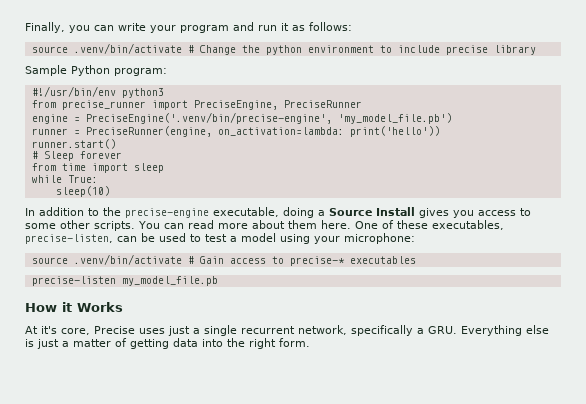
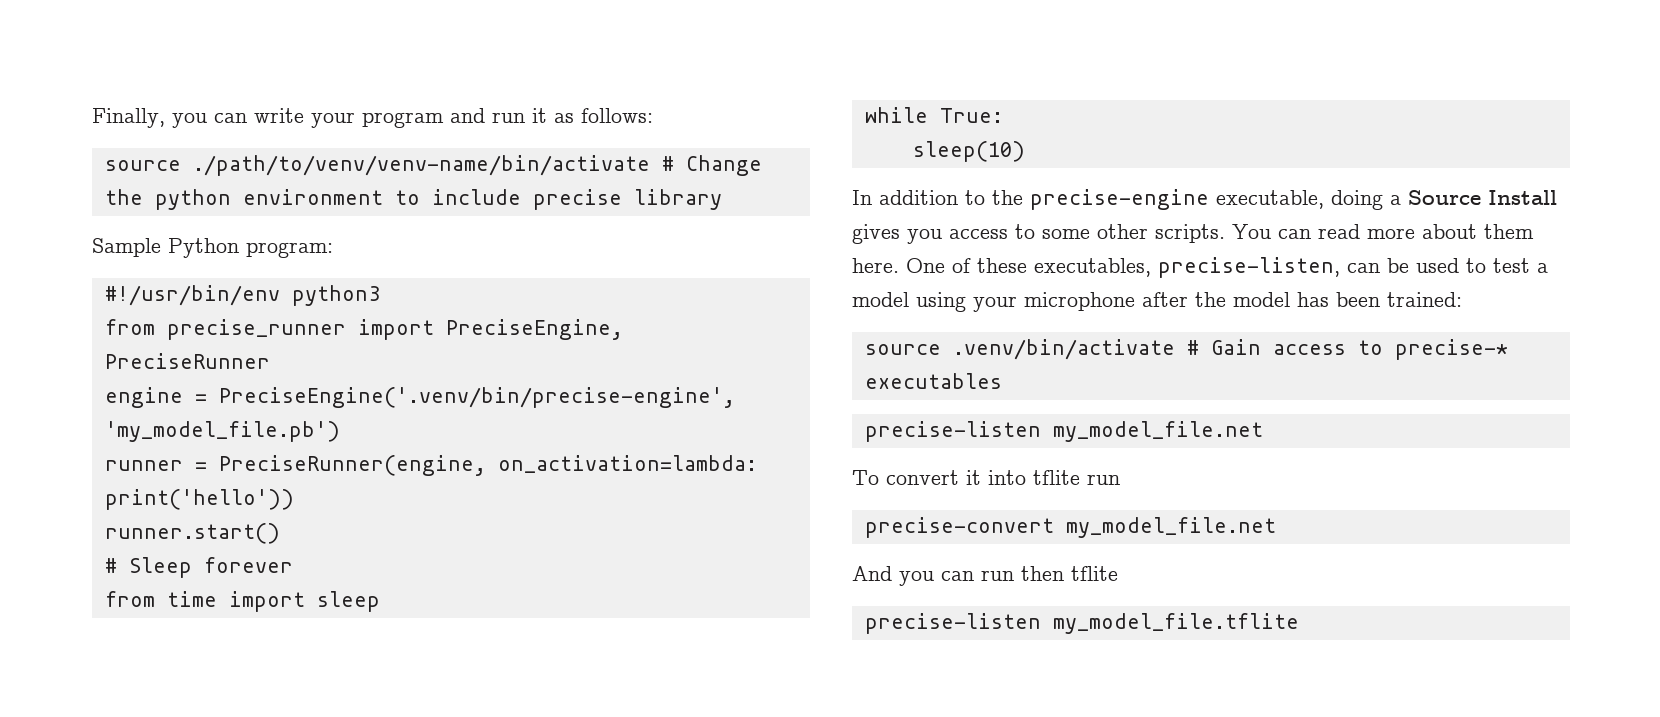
- source .venv/bin/activate # Change the python environment to include precise library
+ source ./path/to/venv/venv-name/bin/activate # Change the python environment to include precise library
- One of these executables, precise-listen, can be used to test a model using your microphone:
+ One of these executables, precise-listen, can be used to test a model using your microphone after the model has been trained:
- precise-listen my_model_file.pb
- How it Works
- At it's core, Precise uses just a single recurrent network, specifically a GRU. Everything else is just a matter of getting data into the right form.
+ precise-listen my_model_file.net
+ To convert it into tflite run
+ precise-convert my_model_file.net
+ And you can run then tflite
+ precise-listen my_model_file.tflite

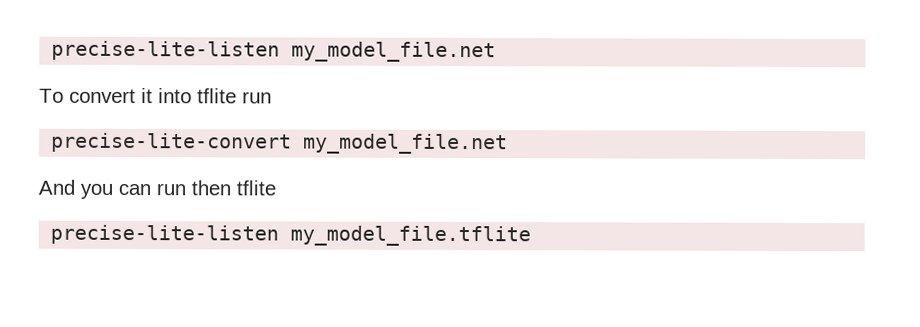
- Finally, you can write your program and run it as follows:
- source ./path/to/venv/venv-name/bin/activate # Change the python environment to include precise library
- Sample Python program:
- #!/usr/bin/env python3
- from precise_runner import PreciseEngine, PreciseRunner
- engine = PreciseEngine('.venv/bin/precise-engine', 'my_model_file.pb')
- runner = PreciseRunner(engine, on_activation=lambda: print('hello'))
- runner.start()
- # Sleep forever
- from time import sleep
- while True:
- sleep(10)
- In addition to the precise-engine executable, doing a Source Install gives you access to some other scripts. You can read more about them here. One of these executables, precise-listen, can be used to test a model using your microphone after the model has been trained:
- source .venv/bin/activate # Gain access to precise-* executables
- precise-listen my_model_file.net
+ precise-lite-listen my_model_file.net
- precise-convert my_model_file.net
+ precise-lite-convert my_model_file.net
- precise-listen my_model_file.tflite
+ precise-lite-listen my_model_file.tflite

